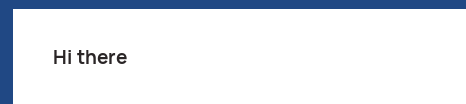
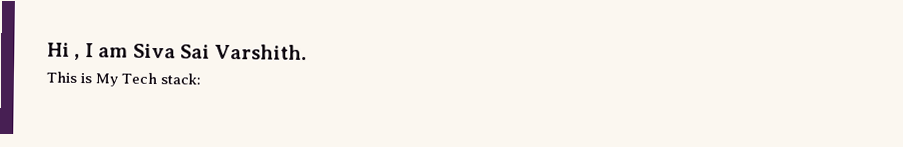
- Hi there
+ Hi , I am Siva Sai Varshith.
+ This is My Tech stack:

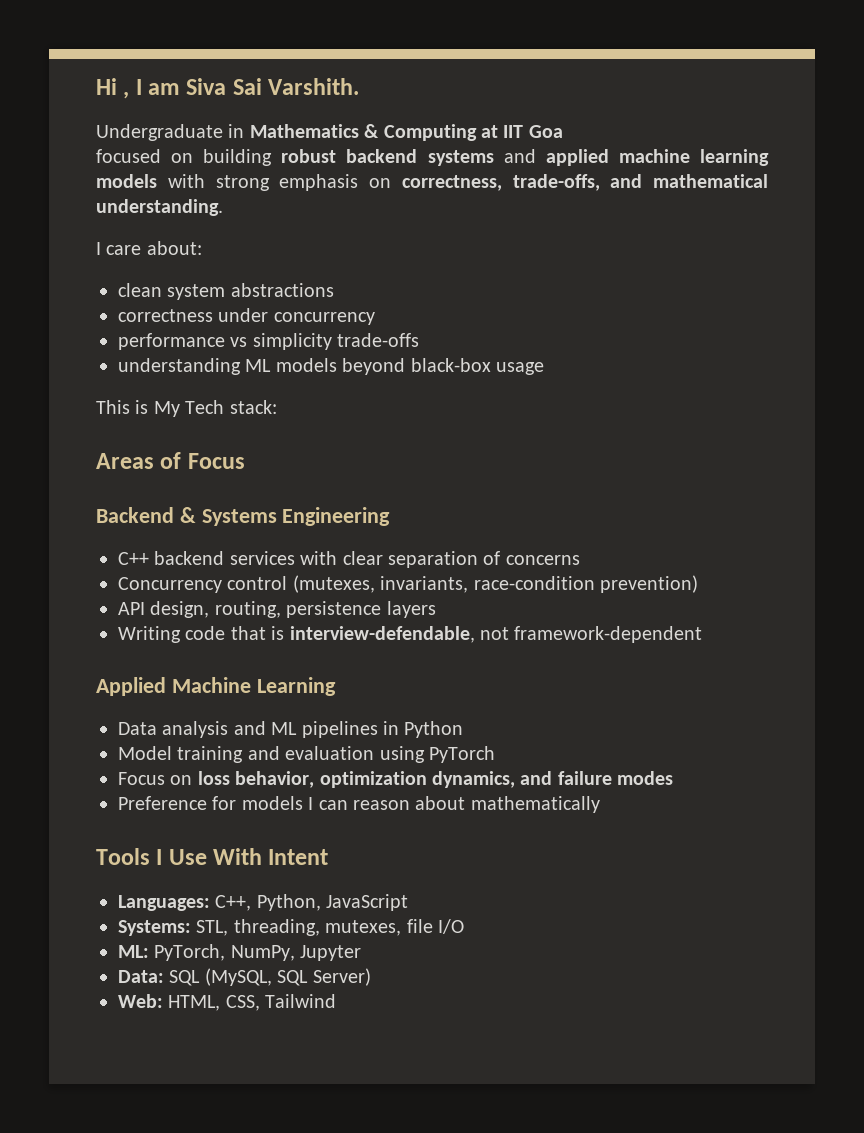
+ Undergraduate in Mathematics & Computing at IIT Goa
+ focused on building robust backend systems and applied machine learning models with strong emphasis on correctness, trade-offs, and mathematical understanding.
+ I care about:
+ clean system abstractions
+ correctness under concurrency
+ performance vs simplicity trade-offs
+ understanding ML models beyond black-box usage
+ Areas of Focus
+ Backend & Systems Engineering
+ C++ backend services with clear separation of concerns
+ Concurrency control (mutexes, invariants, race-condition prevention)
+ API design, routing, persistence layers
+ Writing code that is interview-defendable, not framework-dependent
+ Applied Machine Learning
+ Data analysis and ML pipelines in Python
+ Model training and evaluation using PyTorch
+ Focus on loss behavior, optimization dynamics, and failure modes
+ Preference for models I can reason about mathematically
+ Tools I Use With Intent
+ Languages: C++, Python, JavaScript
+ Systems: STL, threading, mutexes, file I/O
+ ML: PyTorch, NumPy, Jupyter
+ Data: SQL (MySQL, SQL Server)
+ Web: HTML, CSS, Tailwind

